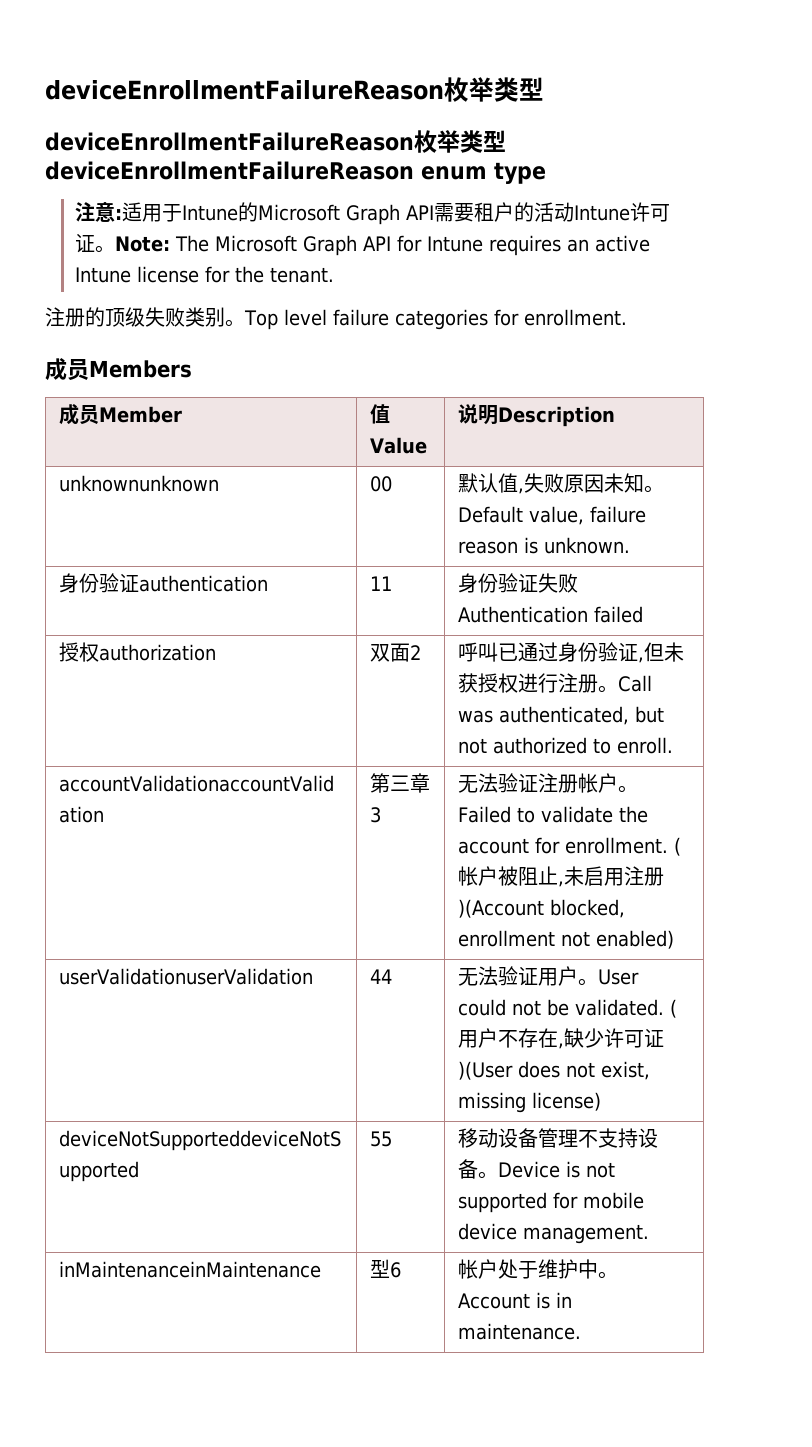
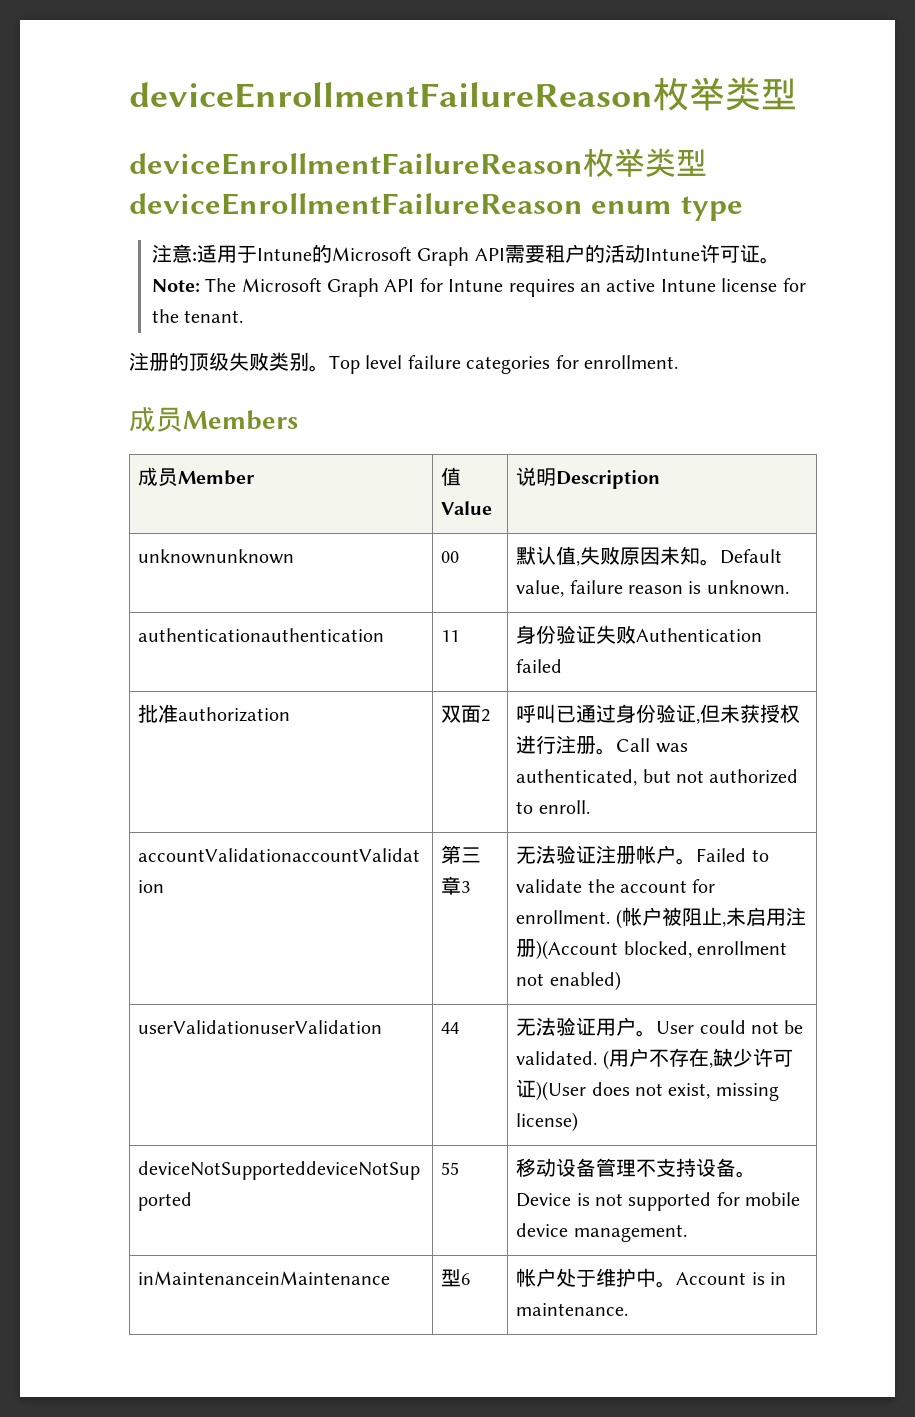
- 身份验证authentication | 11 | 身份验证失败Authentication failed
+ authenticationauthentication | 11 | 身份验证失败Authentication failed
- 授权authorization | 双面2 | 呼叫已通过身份验证,但未获授权进行注册。Call was authenticated, but not authorized to enroll.
+ 批准authorization | 双面2 | 呼叫已通过身份验证,但未获授权进行注册。Call was authenticated, but not authorized to enroll.

